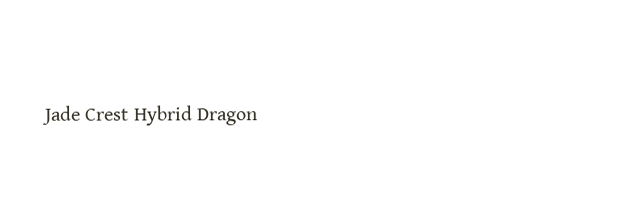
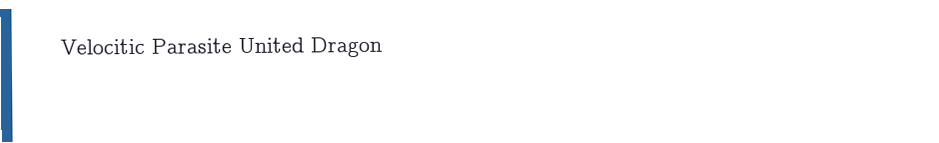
- Jade Crest Hybrid Dragon
+ Velocitic Parasite United Dragon

